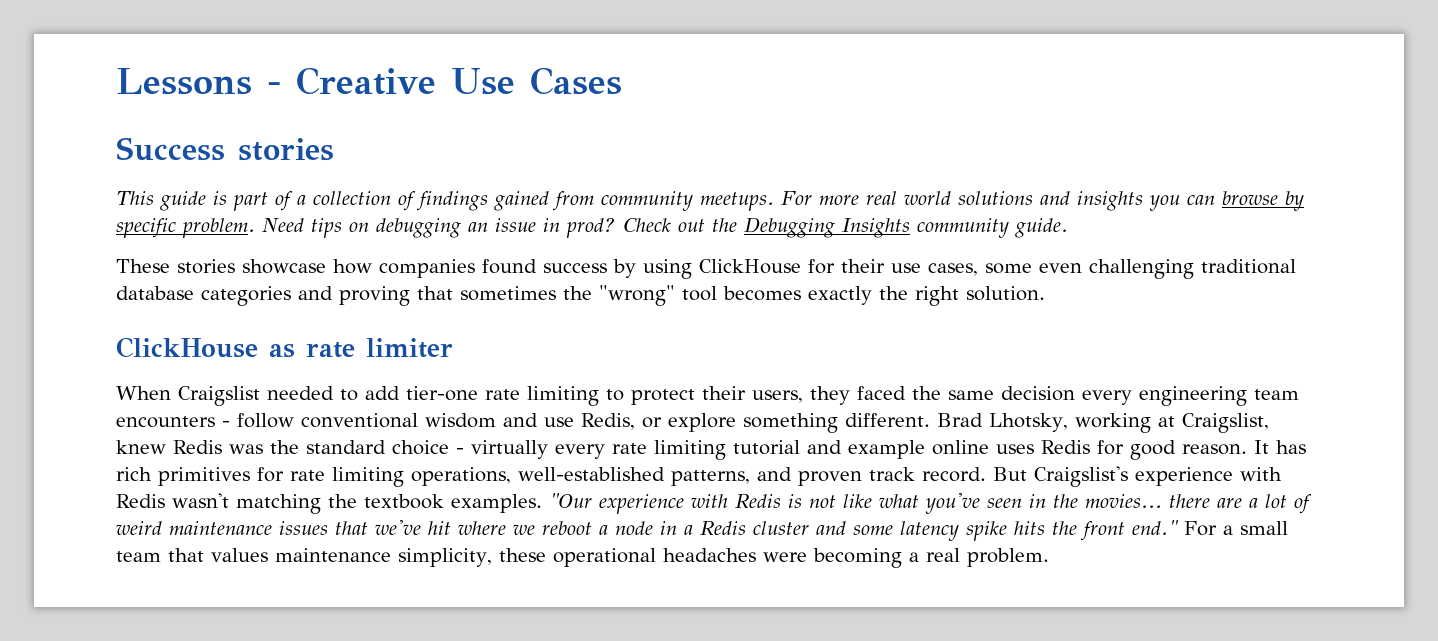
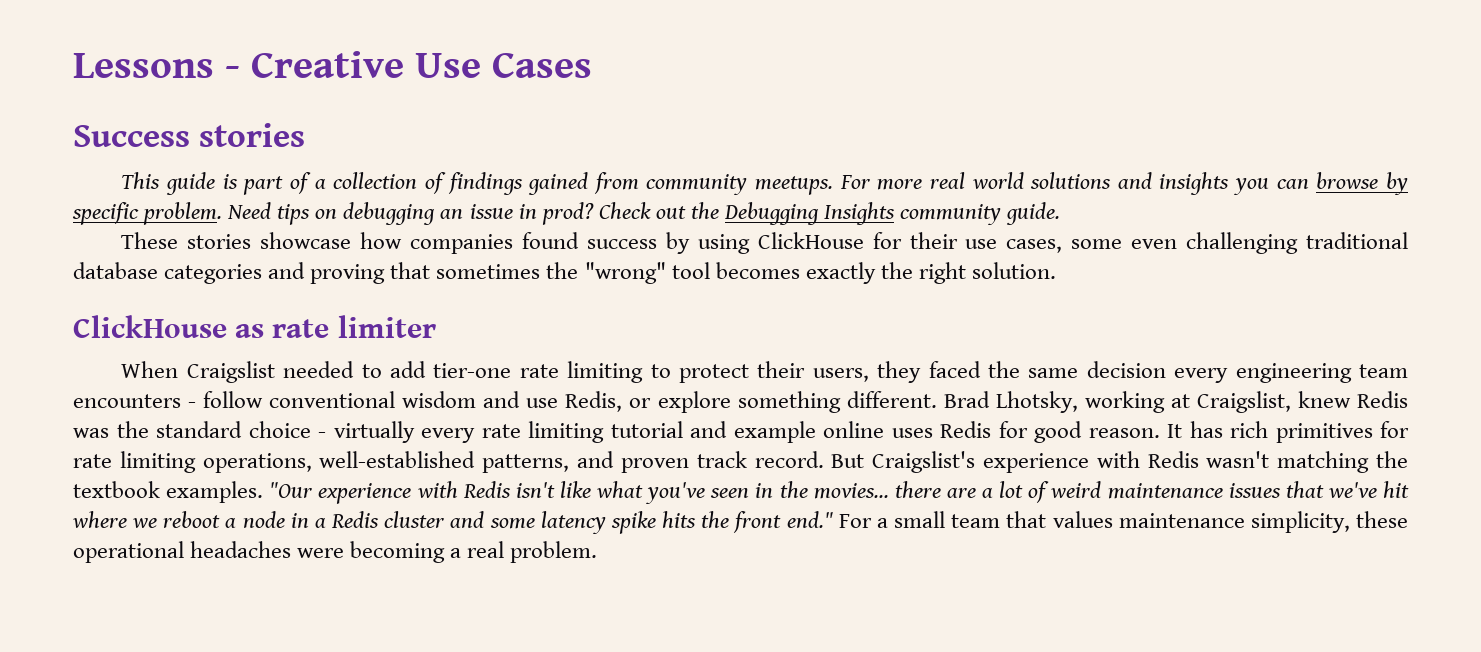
- "Our experience with Redis is not like what you've seen in the movies... there are a lot of weird maintenance issues that we've hit where we reboot a node in a Redis cluster and some latency spike hits the front end."
+ "Our experience with Redis isn't like what you've seen in the movies... there are a lot of weird maintenance issues that we've hit where we reboot a node in a Redis cluster and some latency spike hits the front end."

